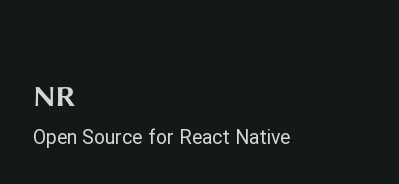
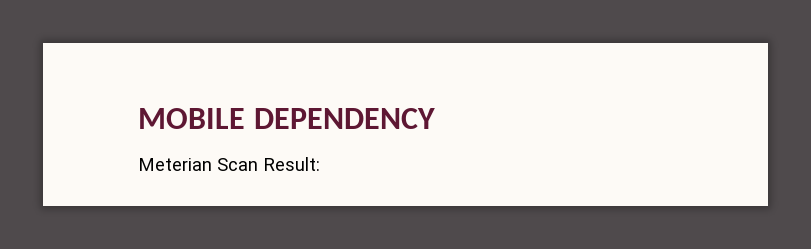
- NR
- Open Source for React Native
+ MOBILE DEPENDENCY
+ Meterian Scan Result:

